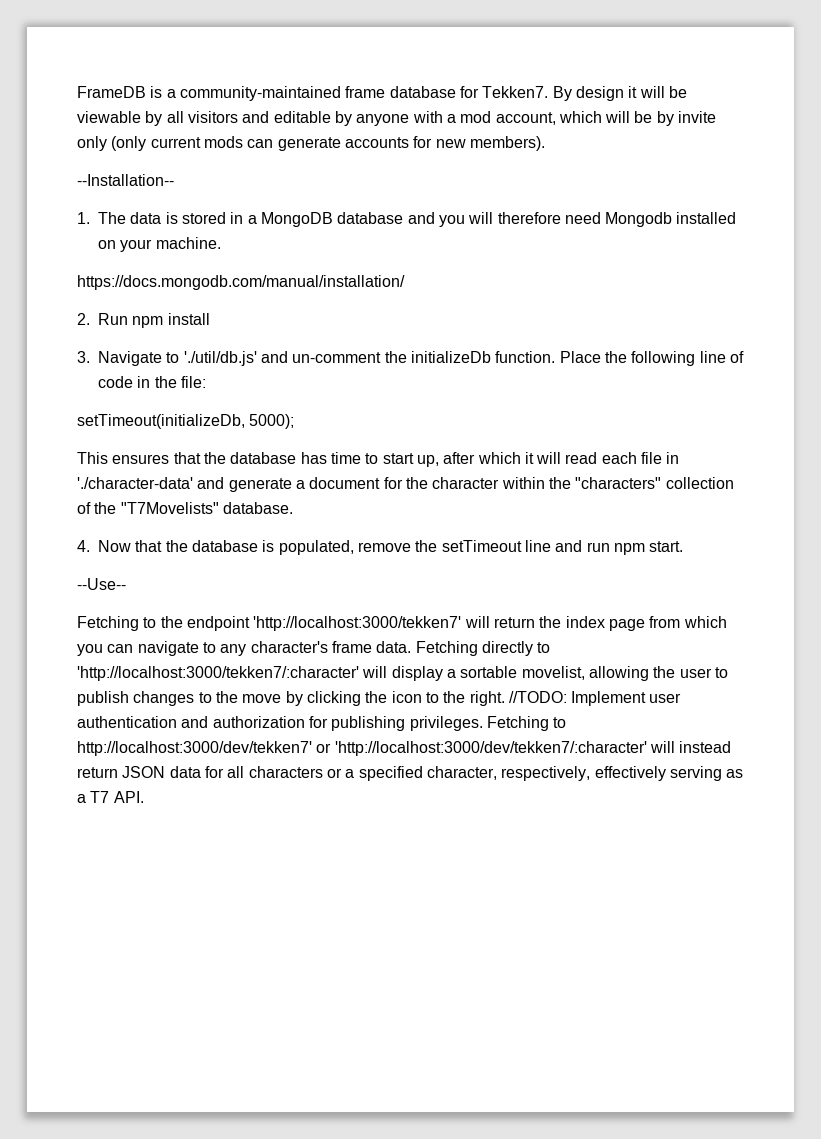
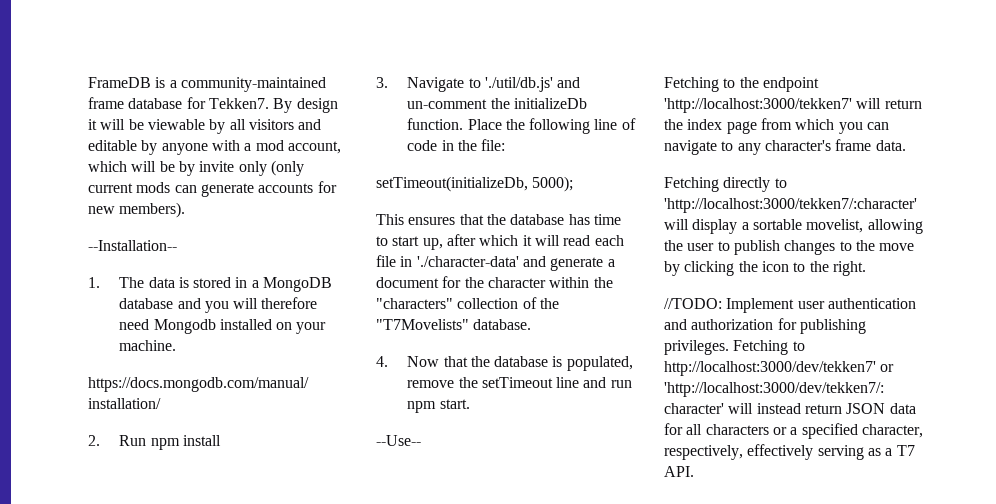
- Fetching to the endpoint 'http://localhost:3000/tekken7' will return the index page from which you can navigate to any character's frame data. Fetching directly to 'http://localhost:3000/tekken7/:character' will display a sortable movelist, allowing the user to publish changes to the move by clicking the icon to the right. //TODO: Implement user authentication and authorization for publishing privileges.
+ Fetching to the endpoint 'http://localhost:3000/tekken7' will return the index page from which you can navigate to any character's frame data.
+ Fetching directly to 'http://localhost:3000/tekken7/:character' will display a sortable movelist, allowing the user to publish changes to the move by clicking the icon to the right.
+ //TODO: Implement user authentication and authorization for publishing privileges.

